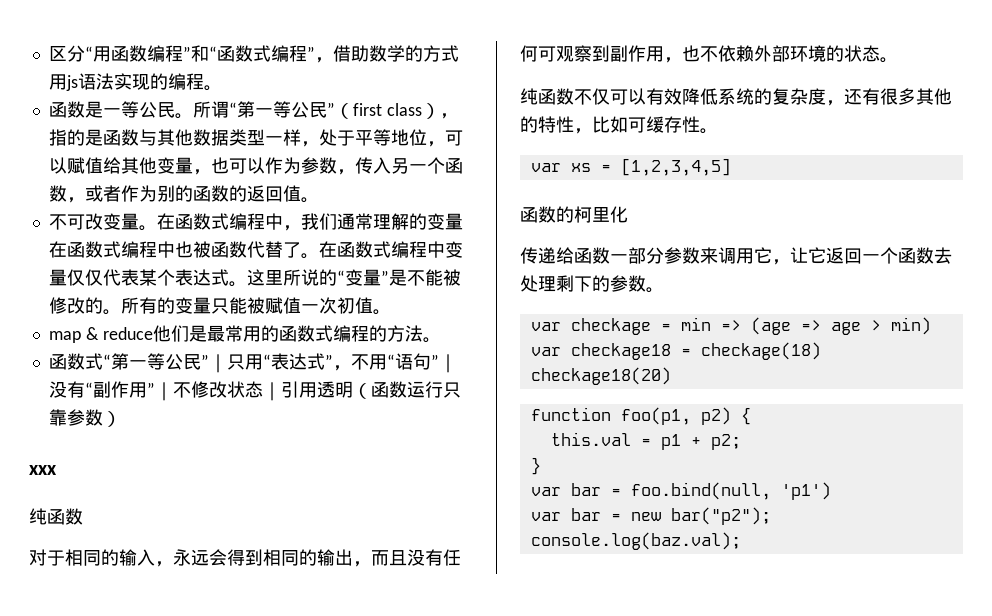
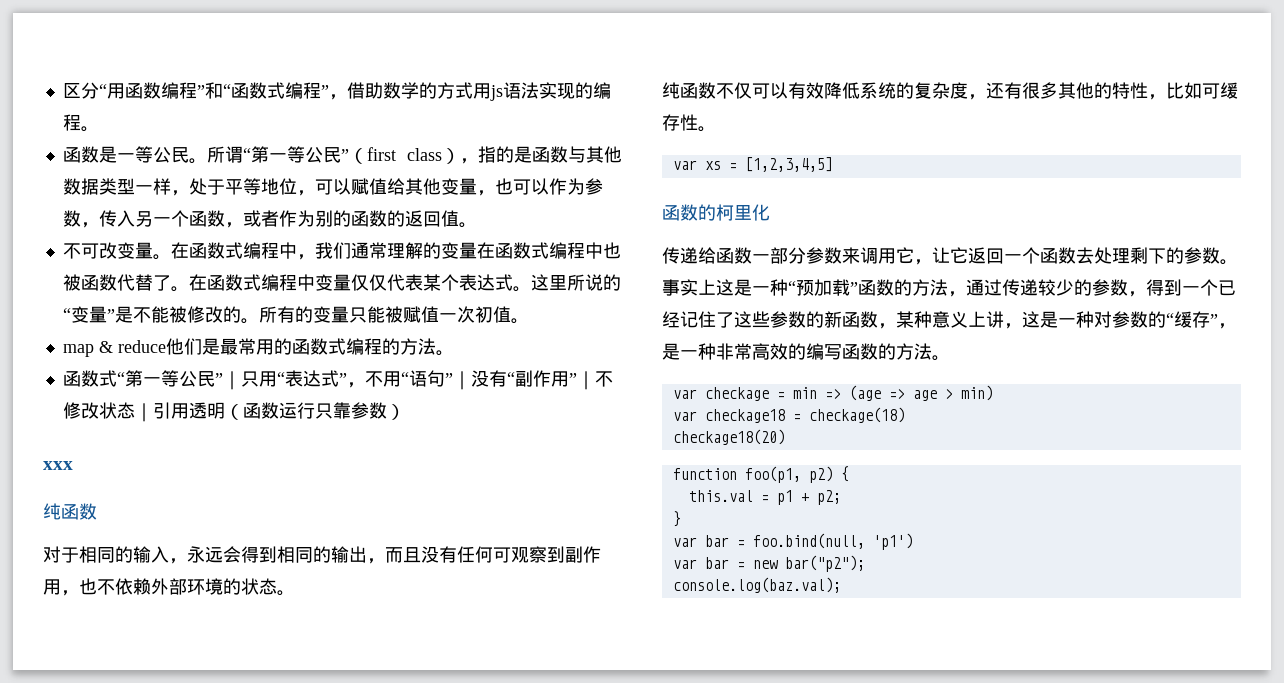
+ 事实上这是一种“预加载”函数的方法，通过传递较少的参数，得到一个已经记住了这些参数的新函数，某种意义上讲，这是一种对参数的“缓存”，是一种非常高效的编写函数的方法。

